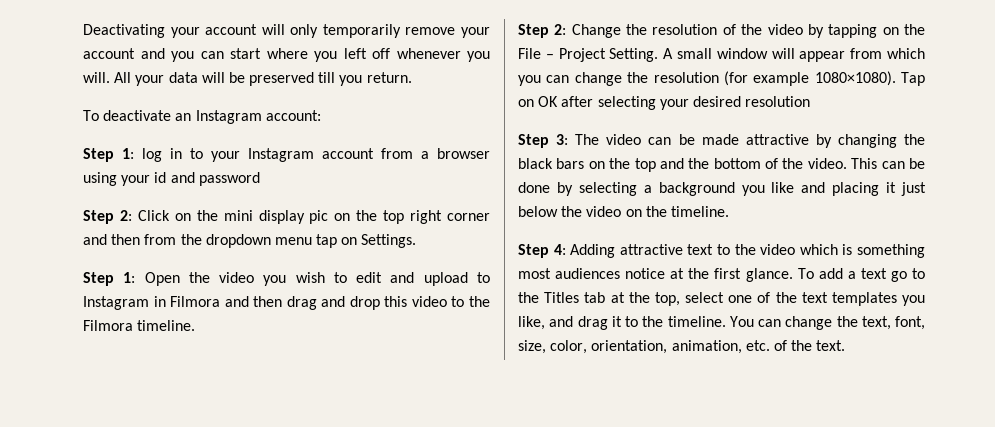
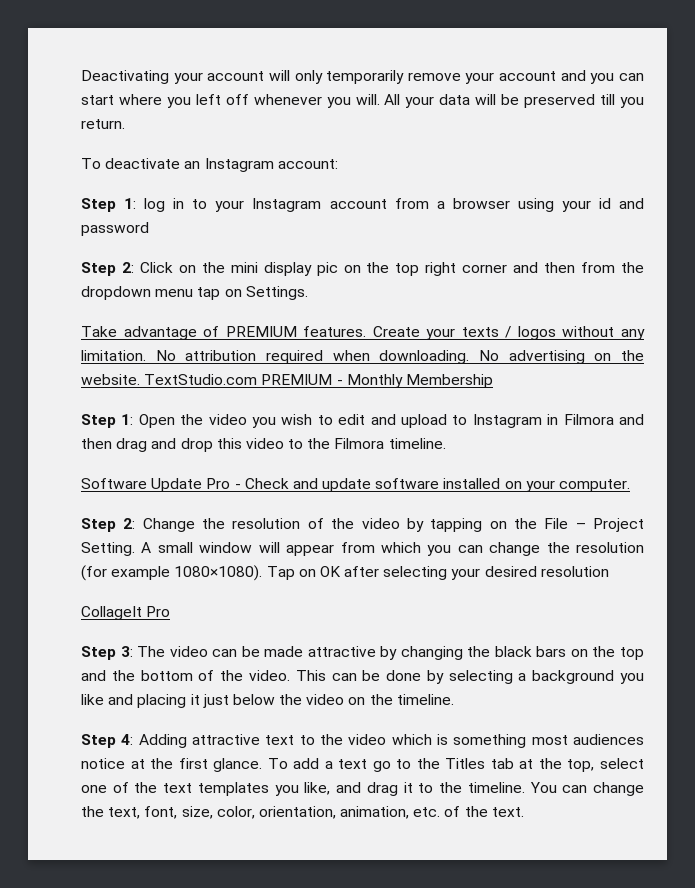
+ Take advantage of PREMIUM features. Create your texts / logos without any limitation. No attribution required when downloading. No advertising on the website. TextStudio.com PREMIUM - Monthly Membership
+ Software Update Pro - Check and update software installed on your computer.
+ CollageIt Pro

